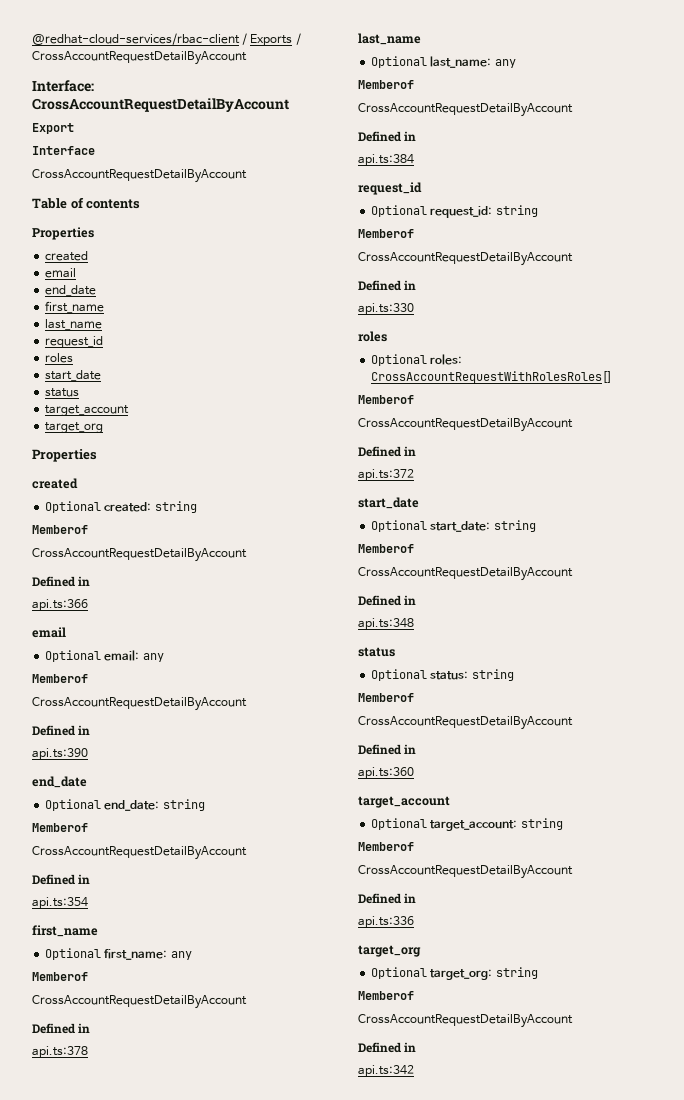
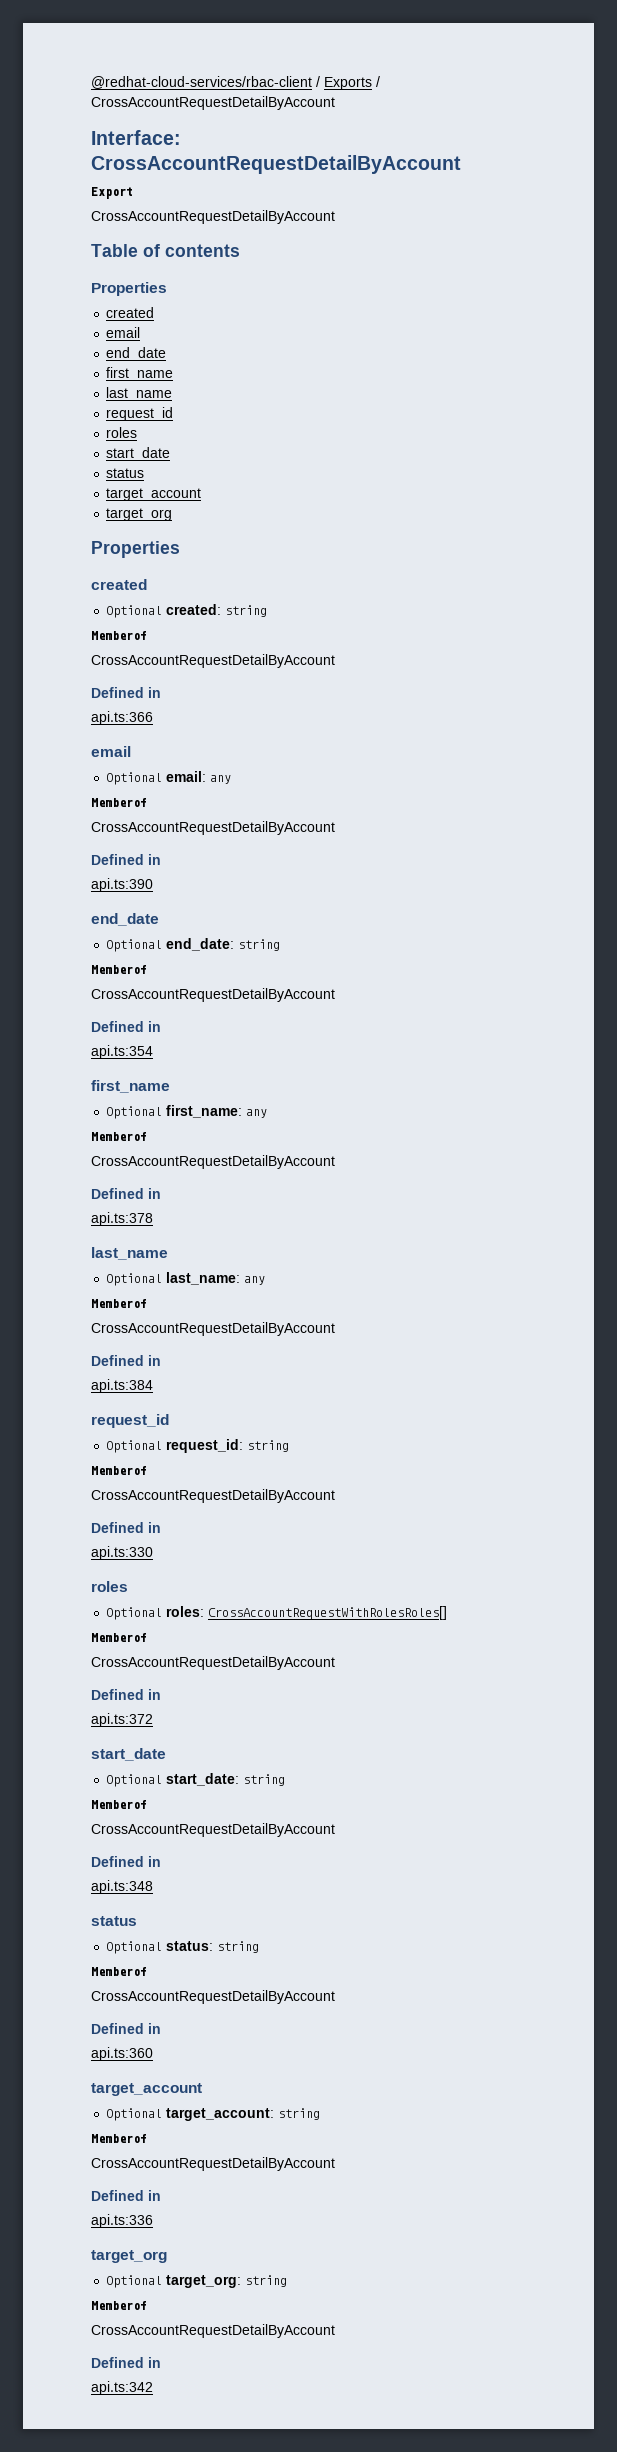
- Interface

